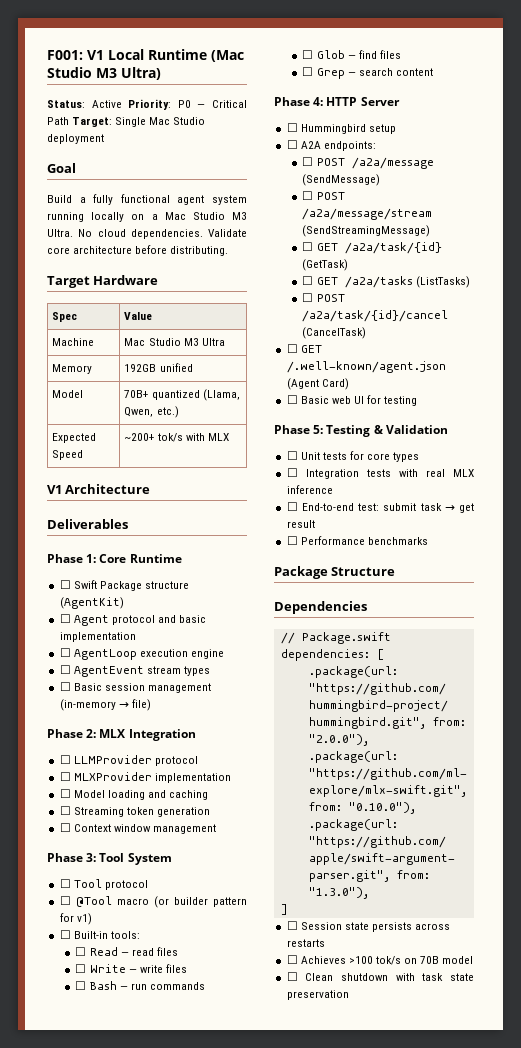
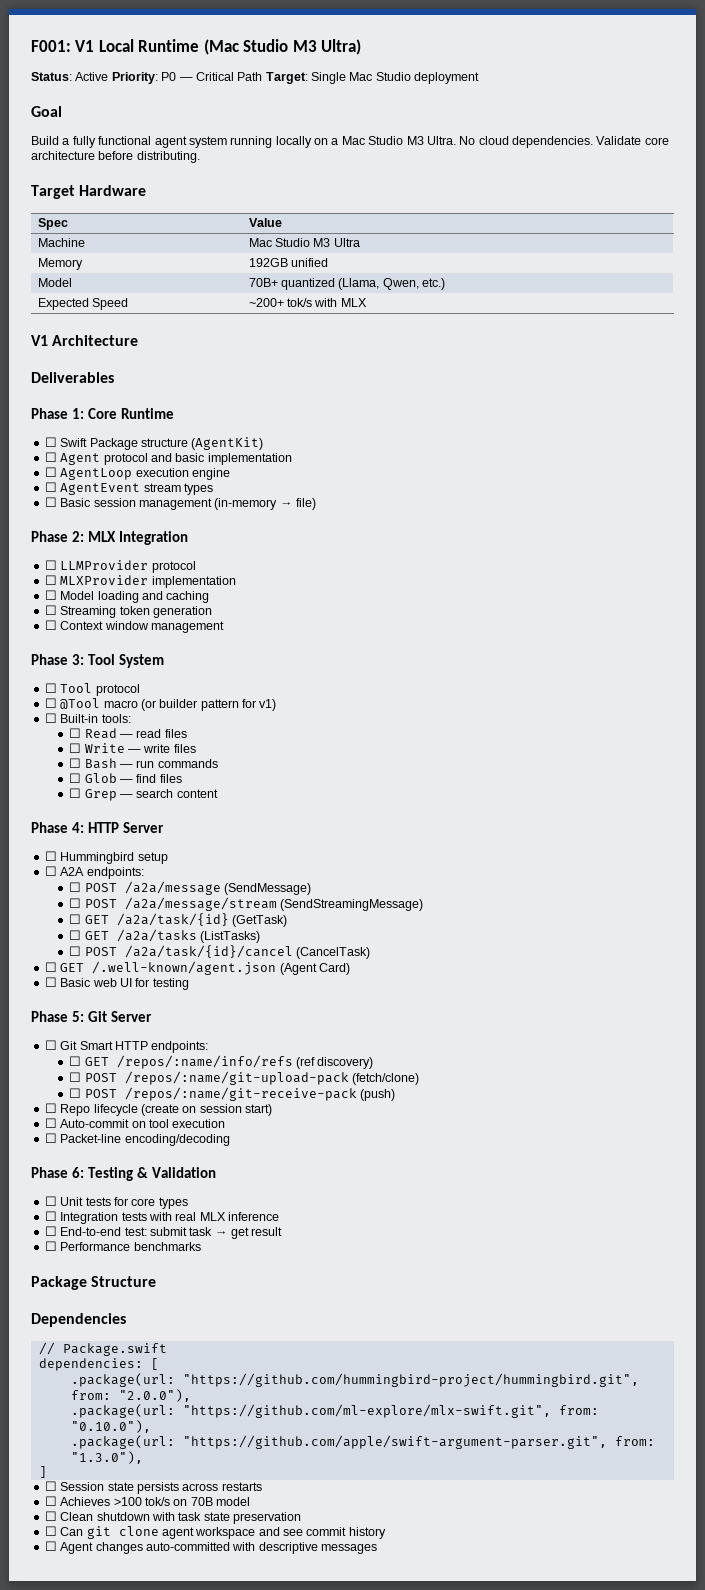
- Phase 5: Testing & Validation
+ Phase 5: Git Server
+ ☐ Git Smart HTTP endpoints:
+ ☐ GET /repos/:name/info/refs (ref discovery)
+ ☐ POST /repos/:name/git-upload-pack (fetch/clone)
+ ☐ POST /repos/:name/git-receive-pack (push)
+ ☐ Repo lifecycle (create on session start)
+ ☐ Auto-commit on tool execution
+ ☐ Packet-line encoding/decoding
+ Phase 6: Testing & Validation
+ ☐ Can git clone agent workspace and see commit history
+ ☐ Agent changes auto-committed with descriptive messages

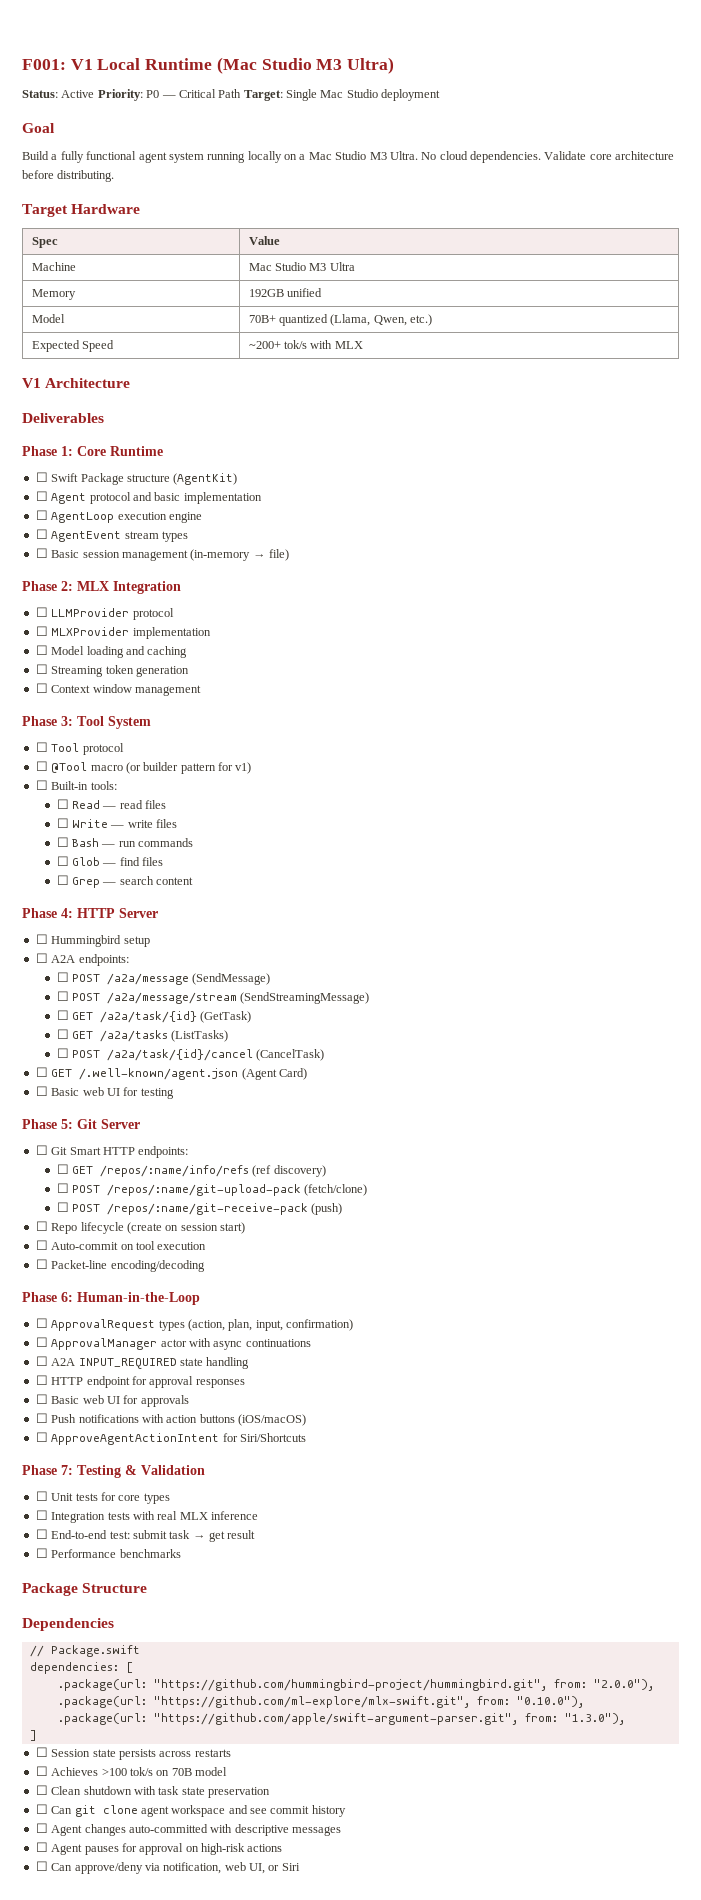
- Phase 6: Testing & Validation
+ Phase 6: Human-in-the-Loop
+ ☐ ApprovalRequest types (action, plan, input, confirmation)
+ ☐ ApprovalManager actor with async continuations
+ ☐ A2A INPUT_REQUIRED state handling
+ ☐ HTTP endpoint for approval responses
+ ☐ Basic web UI for approvals
+ ☐ Push notifications with action buttons (iOS/macOS)
+ ☐ ApproveAgentActionIntent for Siri/Shortcuts
+ Phase 7: Testing & Validation
+ ☐ Agent pauses for approval on high-risk actions
+ ☐ Can approve/deny via notification, web UI, or Siri

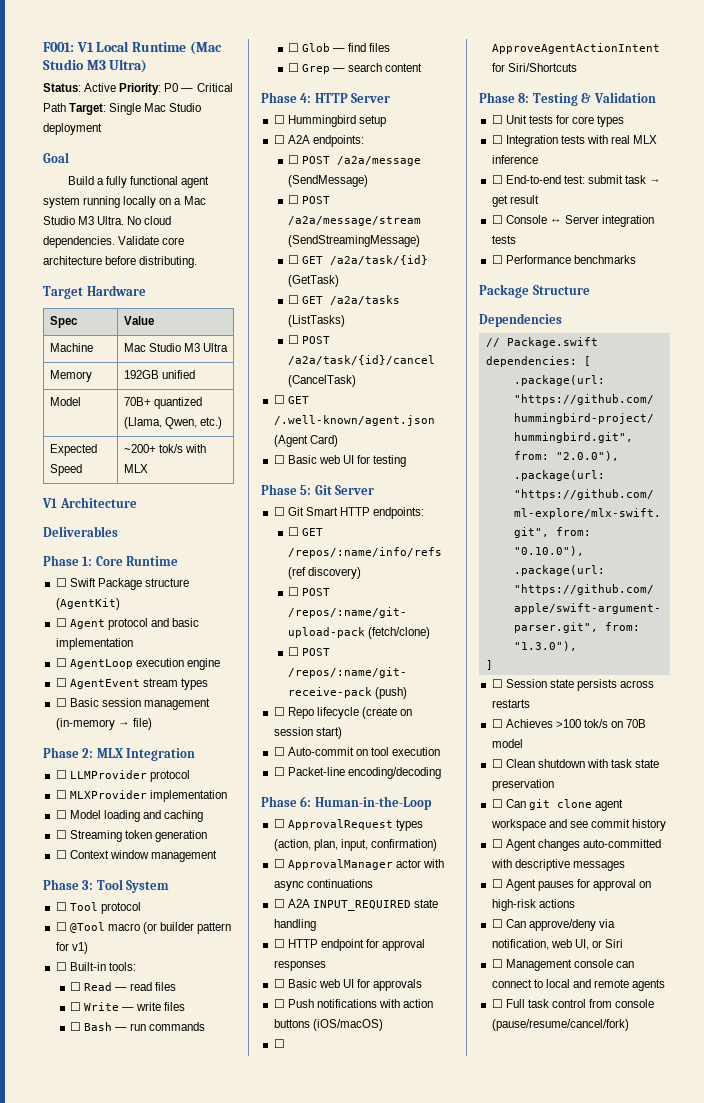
- Phase 7: Testing & Validation
+ Phase 8: Testing & Validation
+ ☐ Console ↔ Server integration tests
+ ☐ Management console can connect to local and remote agents
+ ☐ Full task control from console (pause/resume/cancel/fork)

